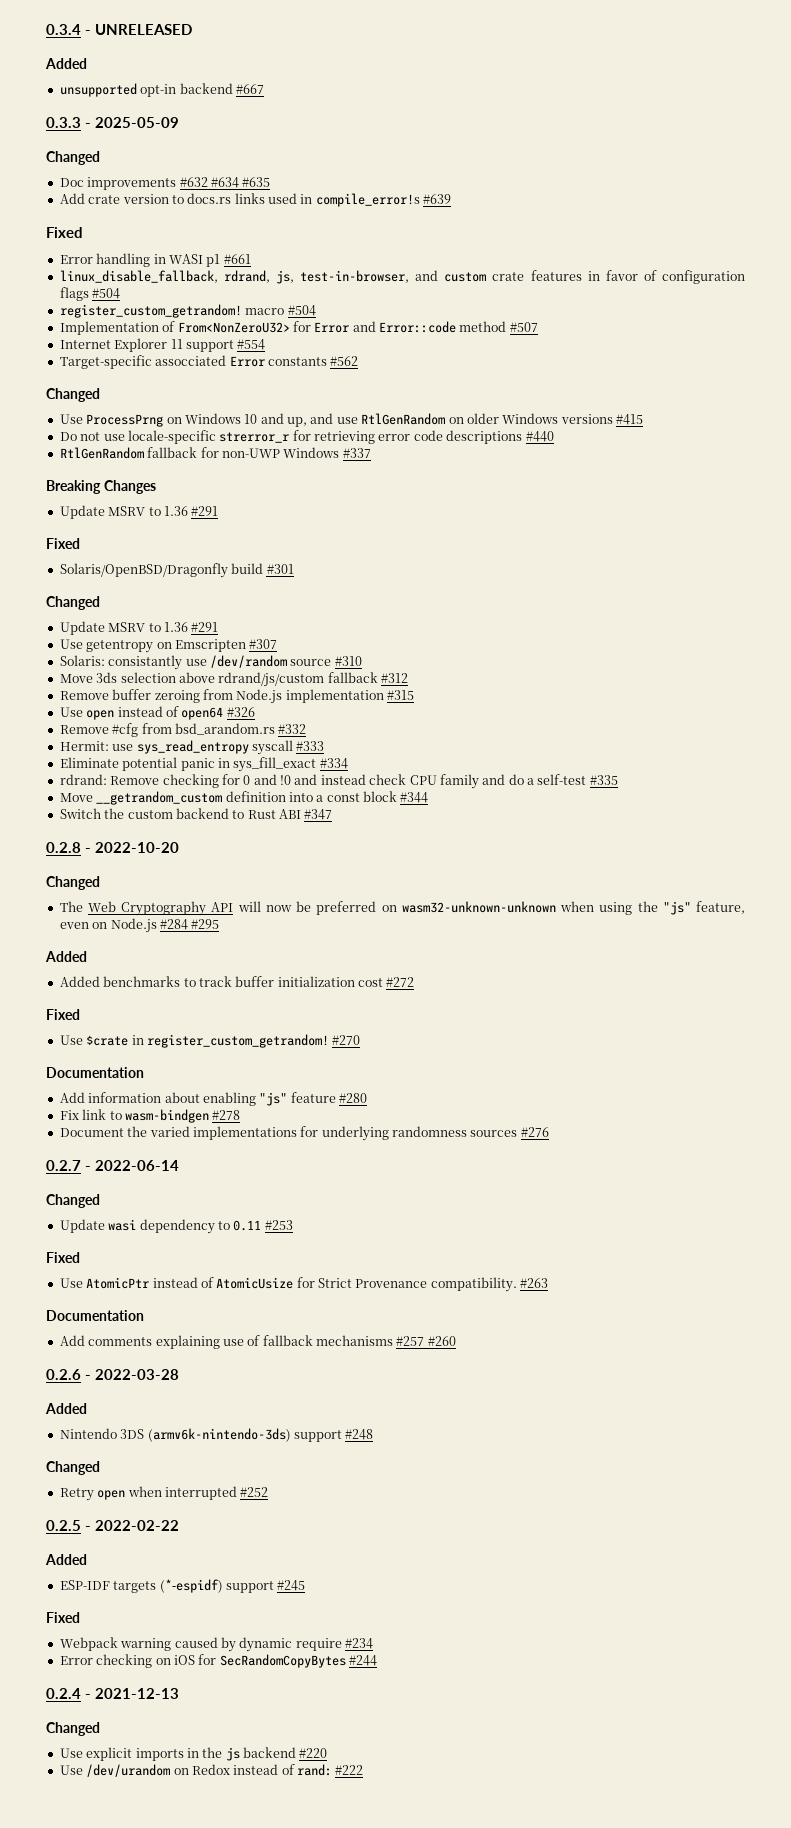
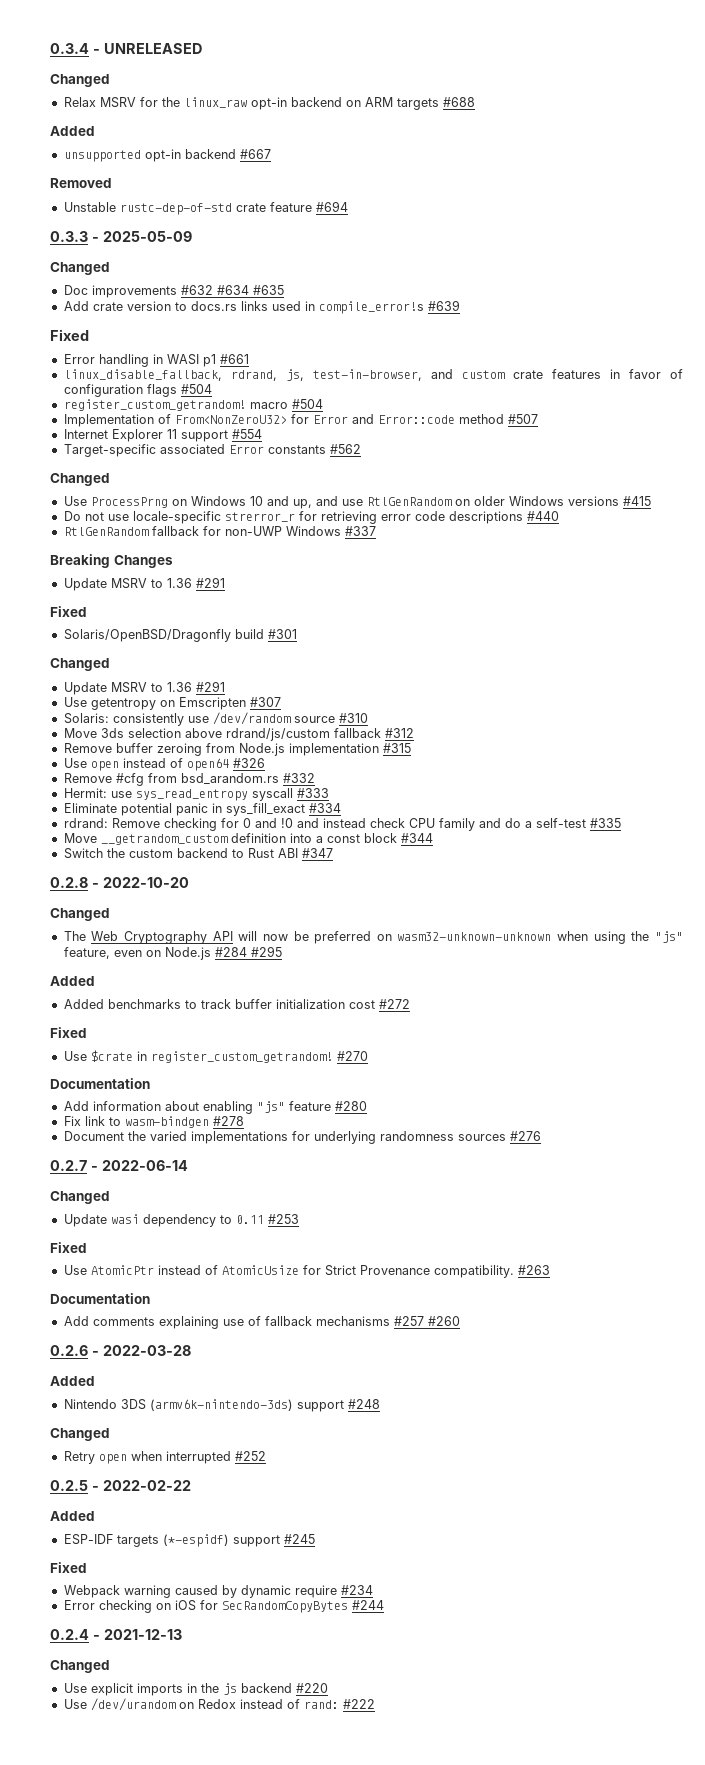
  0.3.4 - UNRELEASED
+ Changed
+ Relax MSRV for the linux_raw opt-in backend on ARM targets #688
+ Removed
+ Unstable rustc-dep-of-std crate feature #694
- Target-specific assocciated Error constants #562
+ Target-specific associated Error constants #562
- Solaris: consistantly use /dev/random source #310
+ Solaris: consistently use /dev/random source #310

